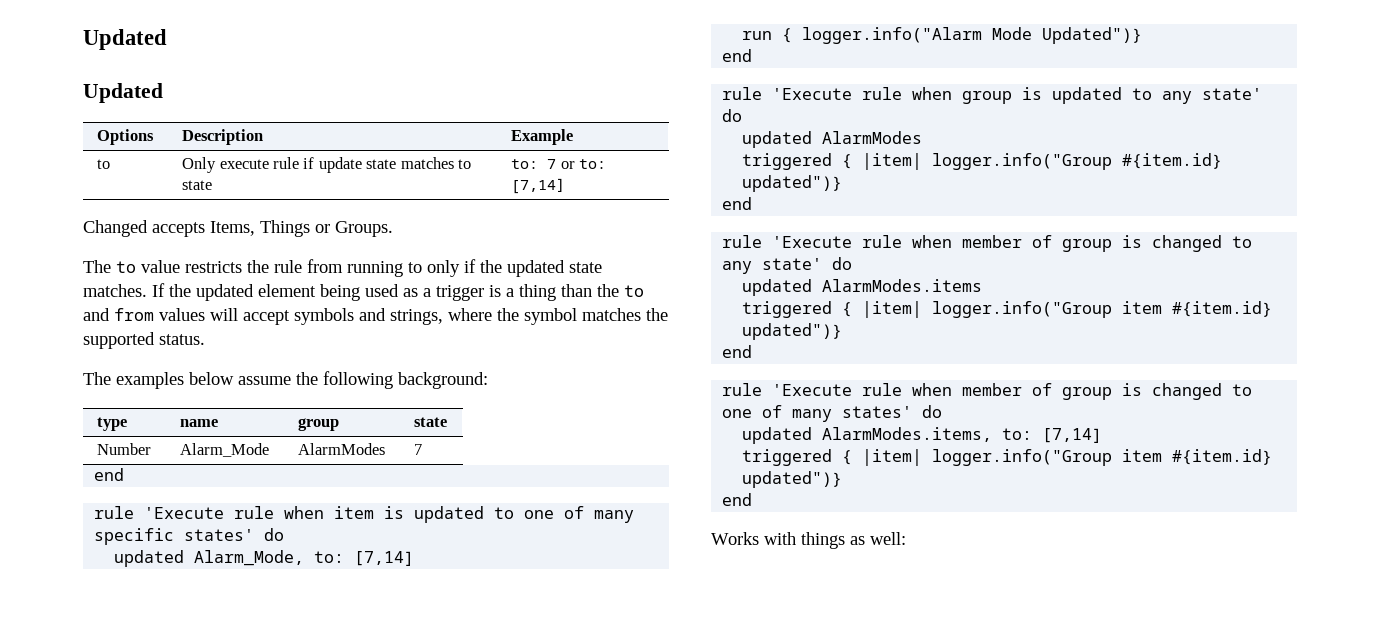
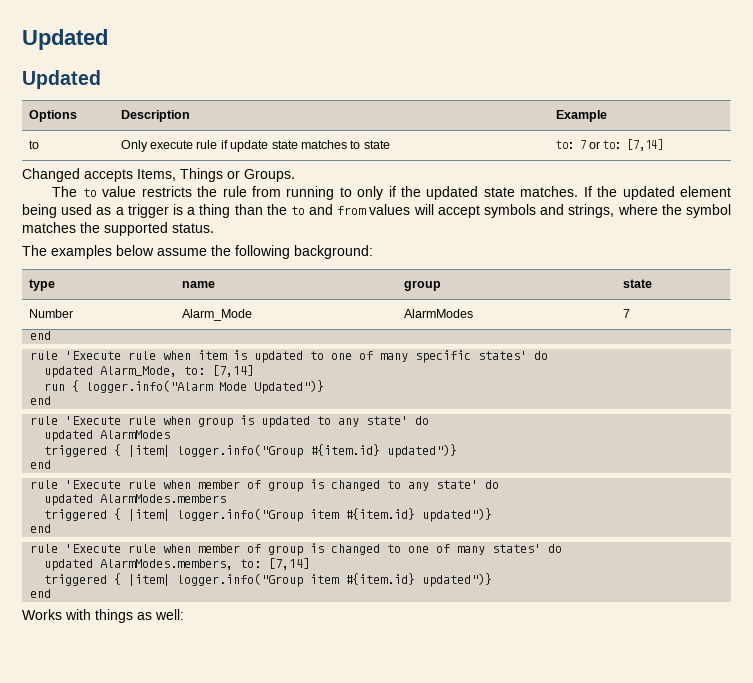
- updated AlarmModes.items
+ updated AlarmModes.members
- updated AlarmModes.items, to: [7,14]
+ updated AlarmModes.members, to: [7,14]

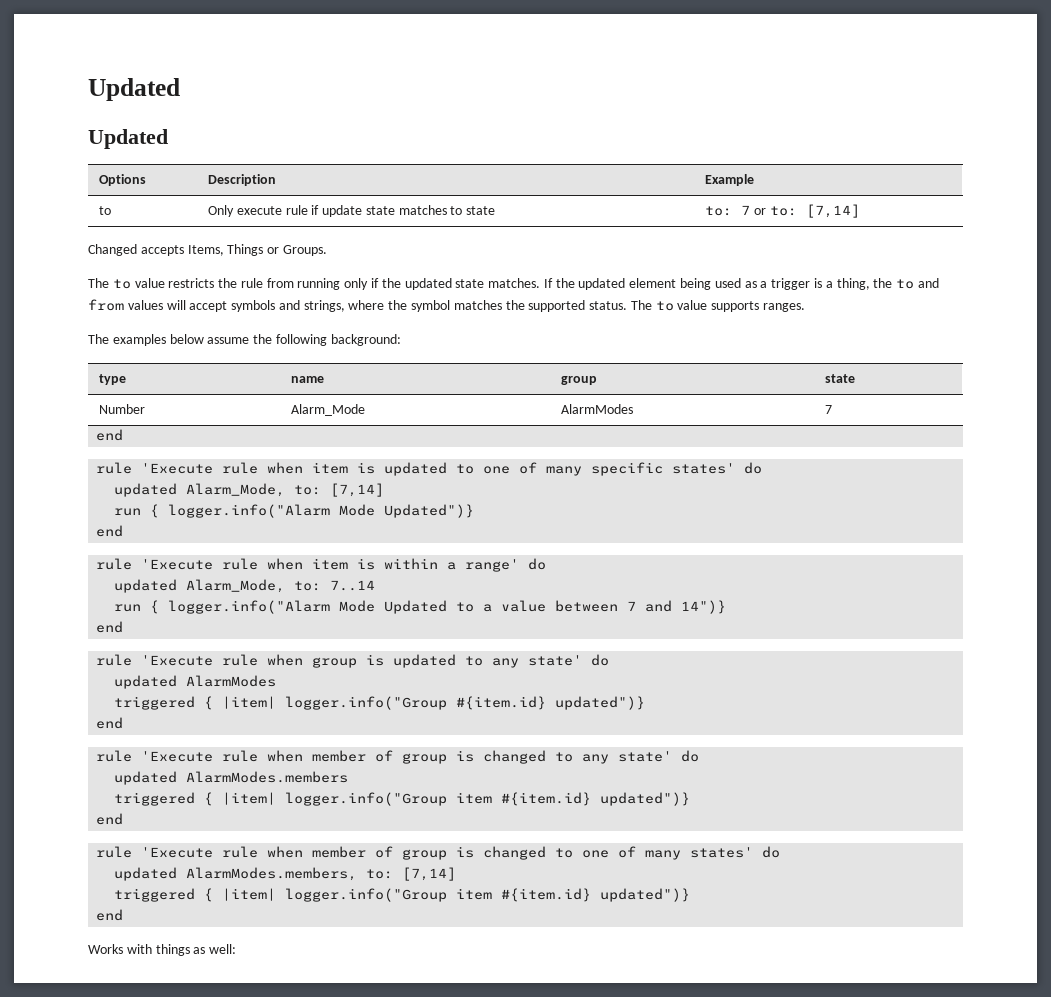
- The to value restricts the rule from running to only if the updated state matches.
+ The to value restricts the rule from running only if the updated state matches.
- If the updated element being used as a trigger is a thing than the to and from values will accept symbols and strings, where the symbol matches the supported status.
+ If the updated element being used as a trigger is a thing, the to and from values will accept symbols and strings, where the symbol matches the supported status. The to value supports ranges.
+ rule 'Execute rule when item is within a range' do
+ updated Alarm_Mode, to: 7..14
+ run { logger.info("Alarm Mode Updated to a value between 7 and 14")}
+ end

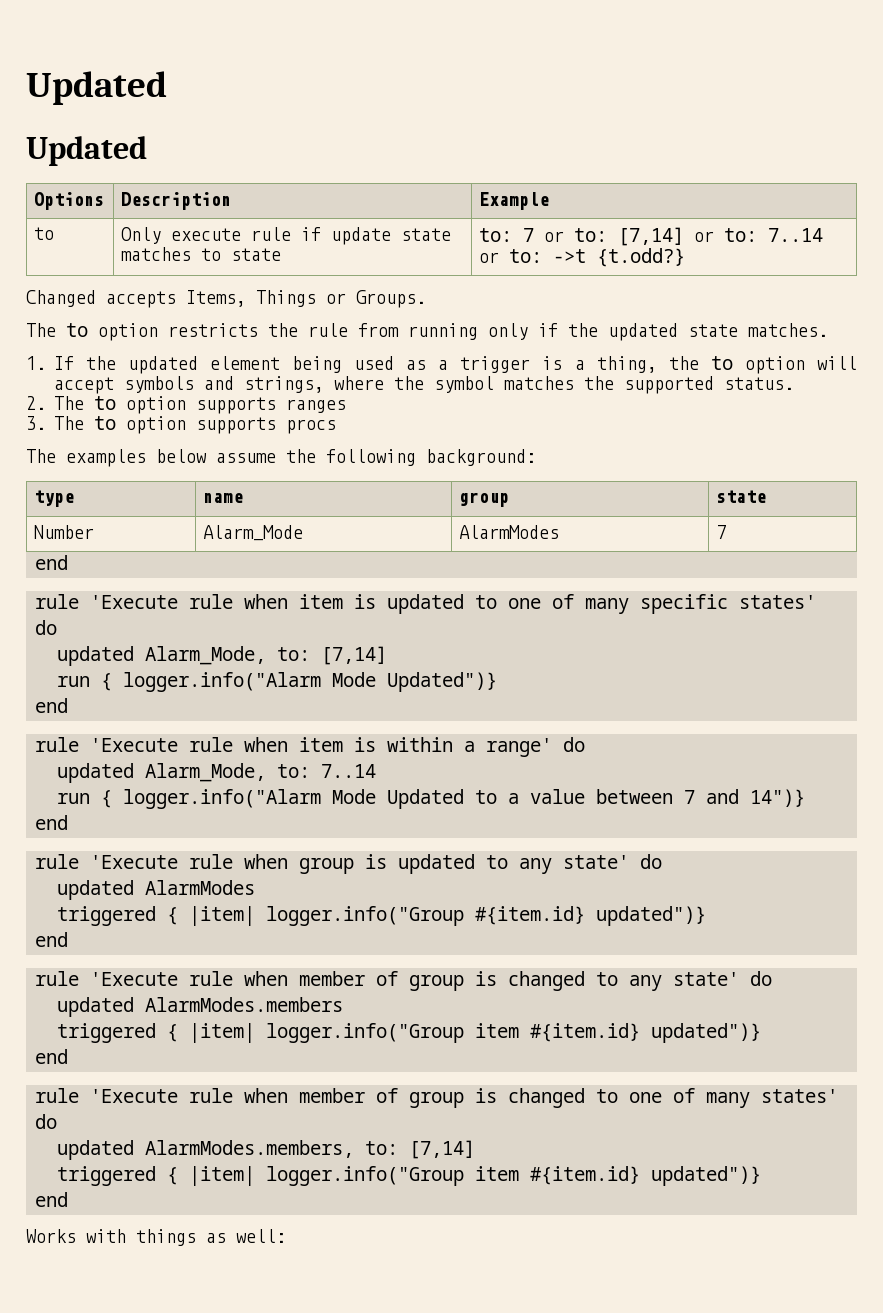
- to | Only execute rule if update state matches to state | to: 7 or to: [7,14]
+ to | Only execute rule if update state matches to state | to: 7 or to: [7,14] or to: 7..14 or to: ->t {t.odd?}
- The to value restricts the rule from running only if the updated state matches. If the updated element being used as a trigger is a thing, the to and from values will accept symbols and strings, where the symbol matches the supported status. The to value supports ranges.
+ The to option restricts the rule from running only if the updated state matches.
+ 1. If the updated element being used as a trigger is a thing, the to option will accept symbols and strings, where the symbol matches the supported status.
+ 2. The to option supports ranges
+ 3. The to option supports procs

